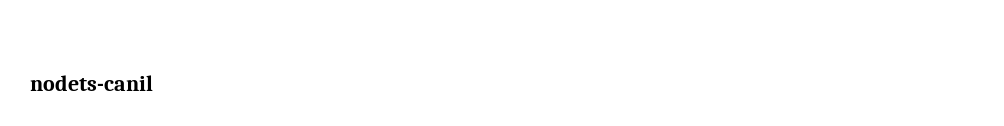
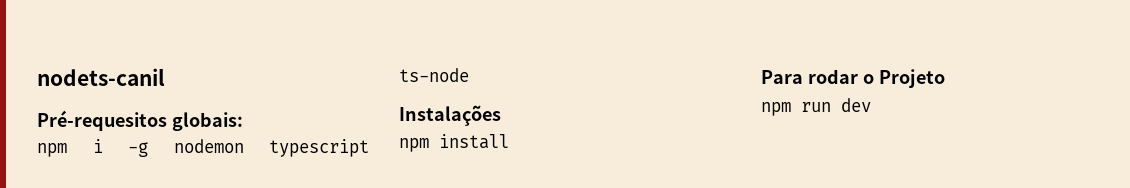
+ Pré-requesitos globais:
+ npm i -g nodemon typescript ts-node
+ Instalações
+ npm install
+ Para rodar o Projeto
+ npm run dev

